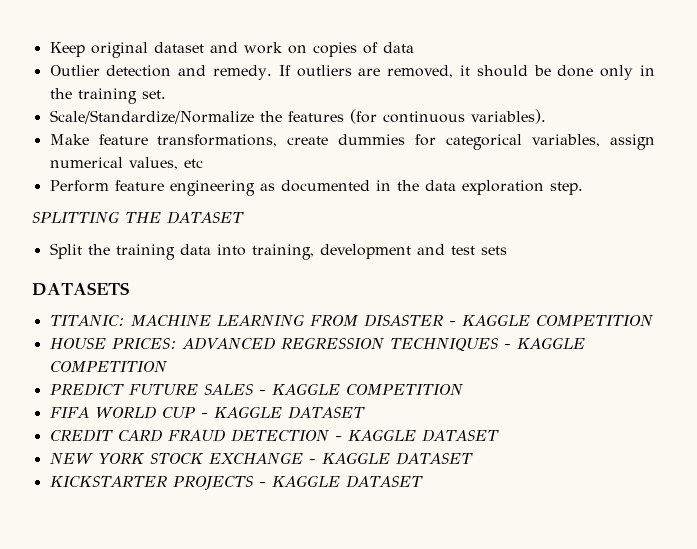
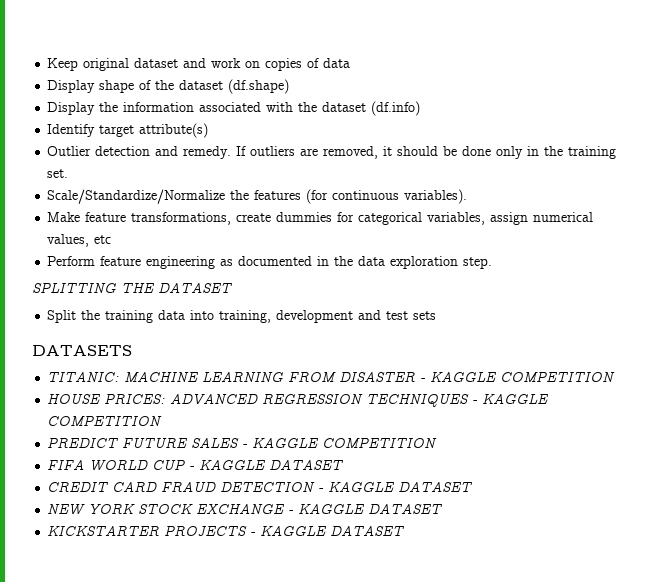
+ Display shape of the dataset (df.shape)
+ Display the information associated with the dataset (df.info)
+ Identify target attribute(s)

